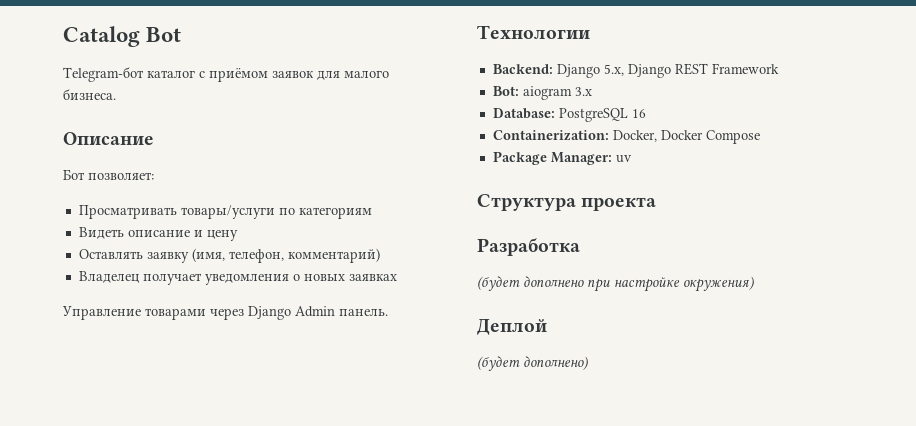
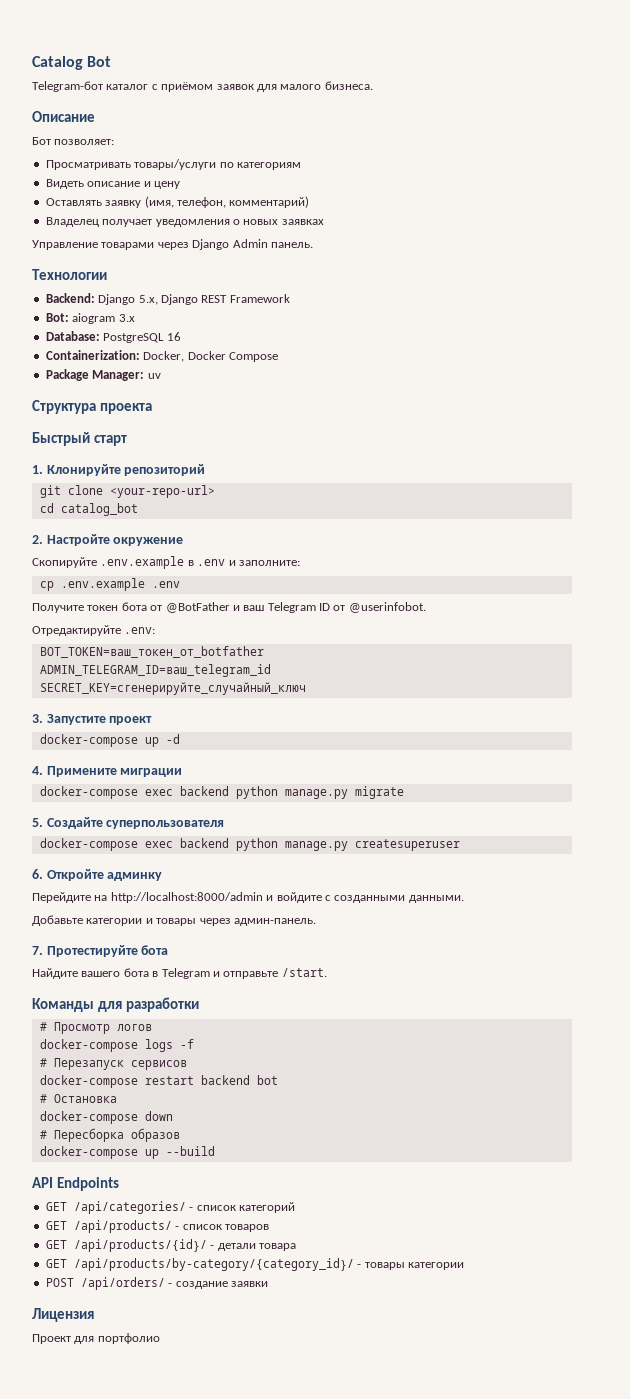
- Разработка
- (будет дополнено при настройке окружения)
- Деплой
- (будет дополнено)
+ Быстрый старт
+ 1. Клонируйте репозиторий
+ git clone <your-repo-url>
+ cd catalog_bot
+ 2. Настройте окружение
+ Скопируйте .env.example в .env и заполните:
+ cp .env.example .env
+ Получите токен бота от @BotFather и ваш Telegram ID от @userinfobot.
+ Отредактируйте .env:
+ BOT_TOKEN=ваш_токен_от_botfather
+ ADMIN_TELEGRAM_ID=ваш_telegram_id
+ SECRET_KEY=сгенерируйте_случайный_ключ
+ 3. Запустите проект
+ docker-compose up -d
+ 4. Примените миграции
+ docker-compose exec backend python manage.py migrate
+ 5. Создайте суперпользователя
+ docker-compose exec backend python manage.py createsuperuser
+ 6. Откройте админку
+ Перейдите на http://localhost:8000/admin и войдите с созданными данными.
+ Добавьте категории и товары через админ-панель.
+ 7. Протестируйте бота
+ Найдите вашего бота в Telegram и отправьте /start.
+ Команды для разработки
+ # Просмотр логов
+ docker-compose logs -f
+ # Перезапуск сервисов
+ docker-compose restart backend bot
+ # Остановка
+ docker-compose down
+ # Пересборка образов
+ docker-compose up --build
+ API Endpoints
+ GET /api/categories/ - список категорий
+ GET /api/products/ - список товаров
+ GET /api/products/{id}/ - детали товара
+ GET /api/products/by-category/{category_id}/ - товары категории
+ POST /api/orders/ - создание заявки
+ Лицензия
+ Проект для портфолио

